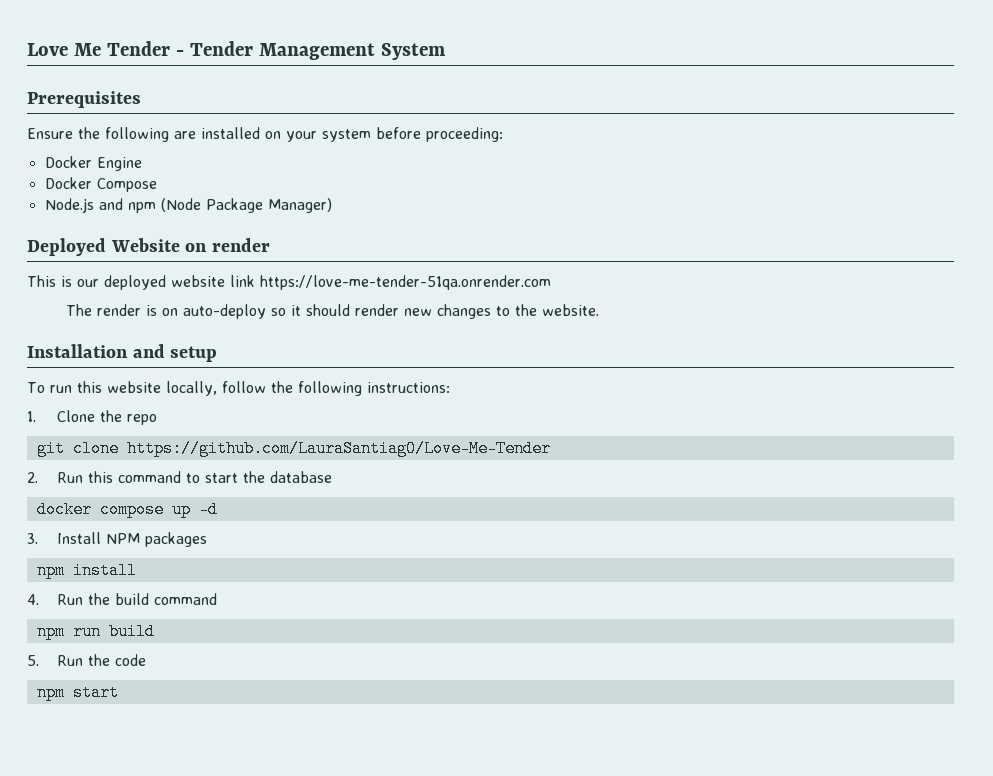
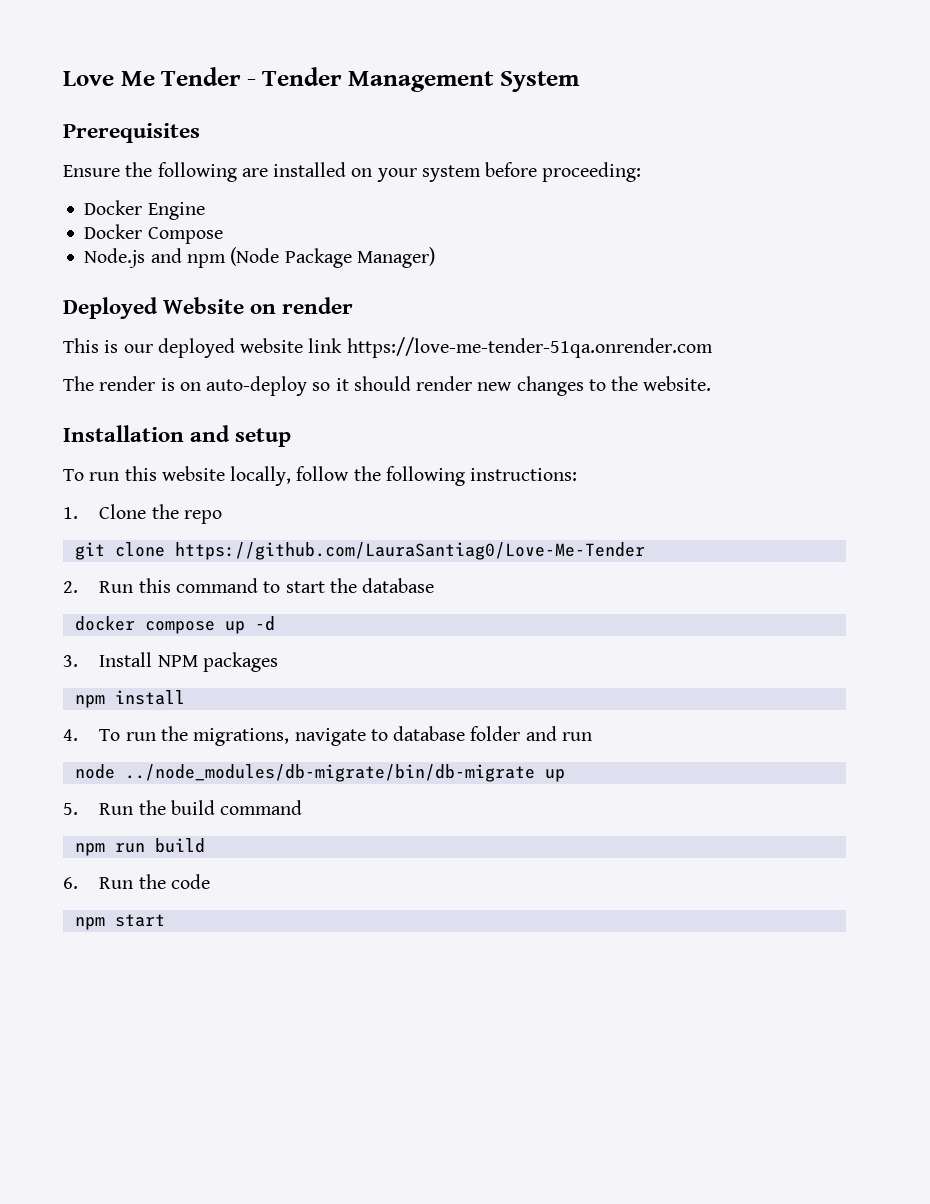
- 4. Run the build command
+ 4. To run the migrations, navigate to database folder and run
+ node ../node_modules/db-migrate/bin/db-migrate up
+ 5. Run the build command
- 5. Run the code
+ 6. Run the code

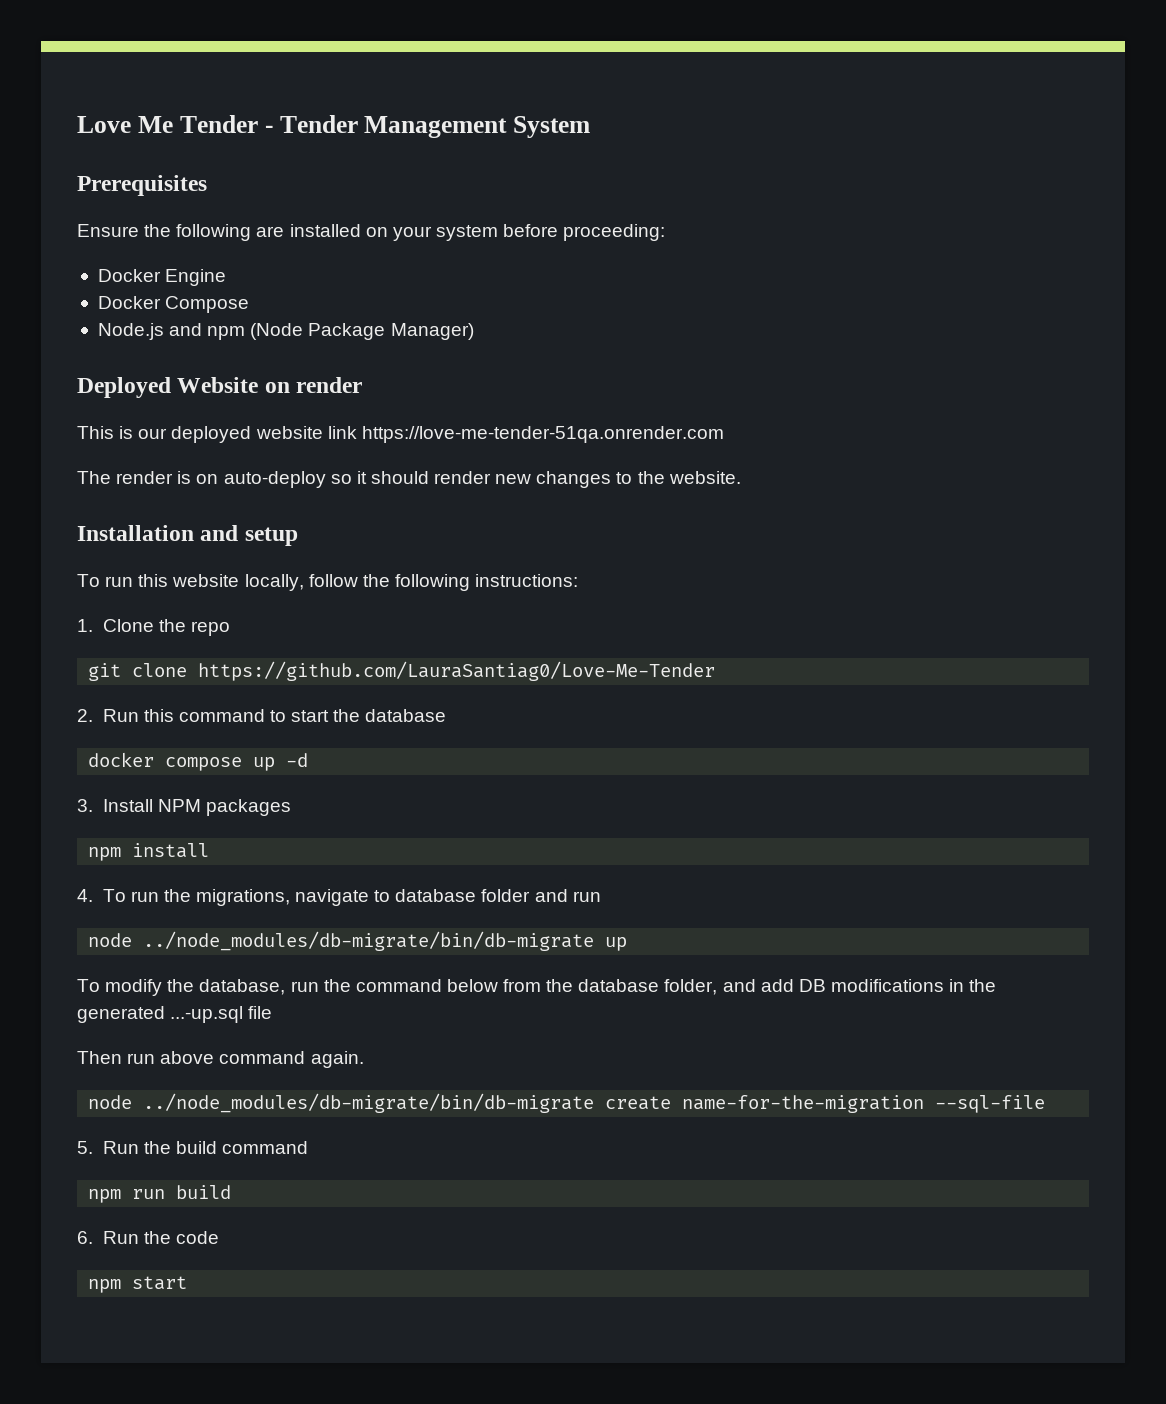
+ To modify the database, run the command below from the database folder, and add DB modifications in the generated ...-up.sql file
+ Then run above command again.
+ node ../node_modules/db-migrate/bin/db-migrate create name-for-the-migration --sql-file

